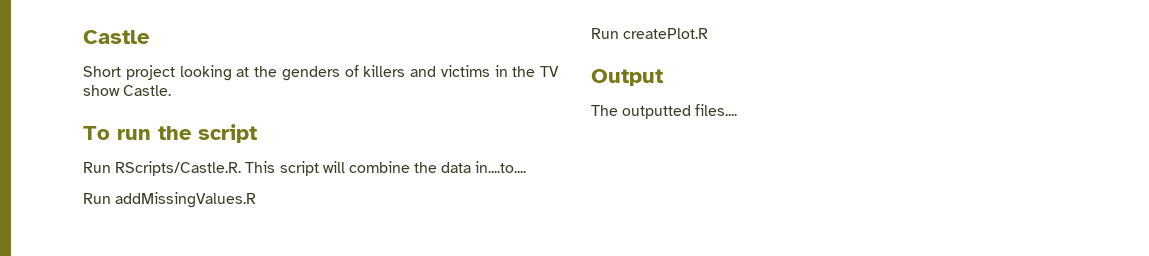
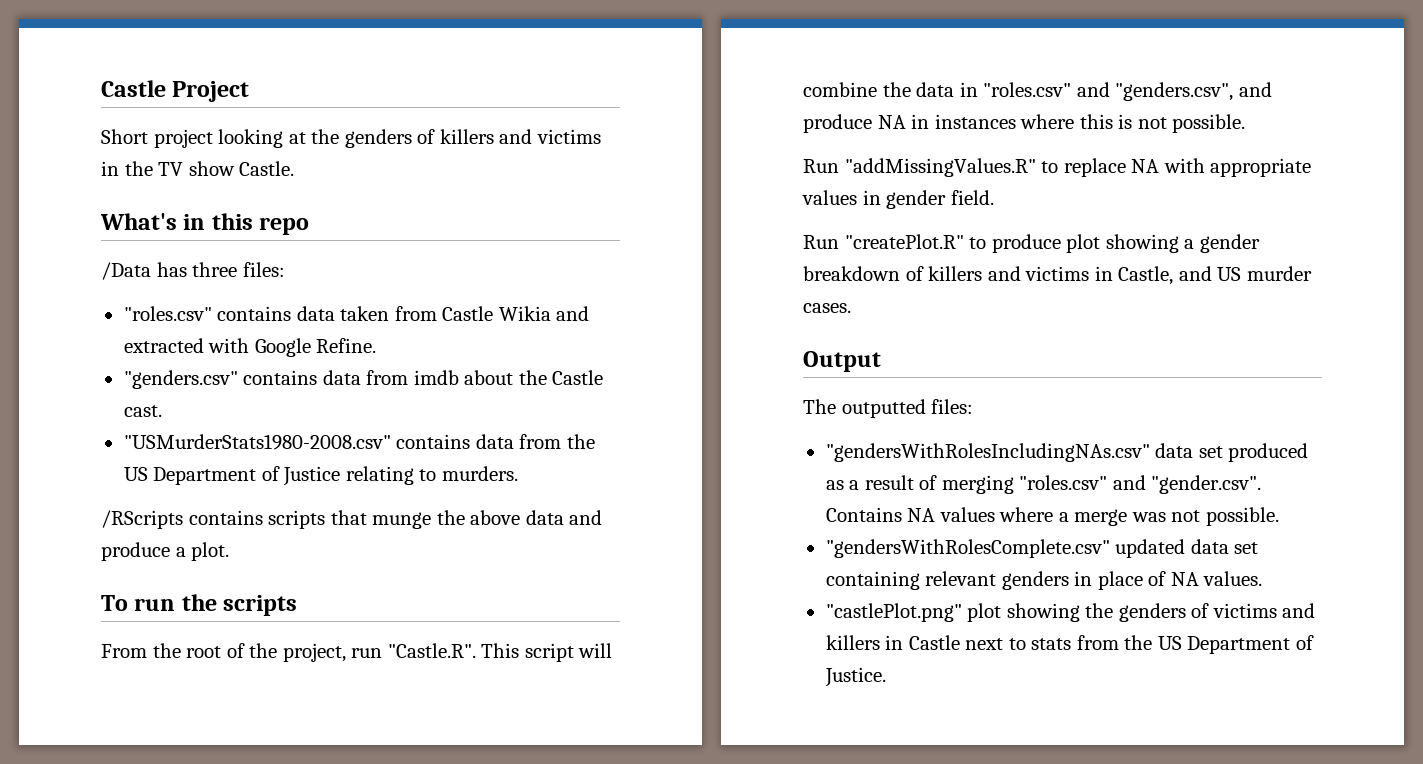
- Castle
+ Castle Project
- To run the script
- Run RScripts/Castle.R. This script will combine the data in....to....
- Run addMissingValues.R
- Run createPlot.R
+ What's in this repo
+ /Data has three files:
+ "roles.csv" contains data taken from Castle Wikia and extracted with Google Refine.
+ "genders.csv" contains data from imdb about the Castle cast.
+ "USMurderStats1980-2008.csv" contains data from the US Department of Justice relating to murders.
+ /RScripts contains scripts that munge the above data and produce a plot.
+ To run the scripts
+ From the root of the project, run "Castle.R". This script will combine the data in "roles.csv" and "genders.csv", and produce NA in instances where this is not possible.
+ Run "addMissingValues.R" to replace NA with appropriate values in gender field.
+ Run "createPlot.R" to produce plot showing a gender breakdown of killers and victims in Castle, and US murder cases.
  Output
- The outputted files....
+ The outputted files:
+ "gendersWithRolesIncludingNAs.csv" data set produced as a result of merging "roles.csv" and "gender.csv". Contains NA values where a merge was not possible.
+ "gendersWithRolesComplete.csv" updated data set containing relevant genders in place of NA values.
+ "castlePlot.png" plot showing the genders of victims and killers in Castle next to stats from the US Department of Justice.

